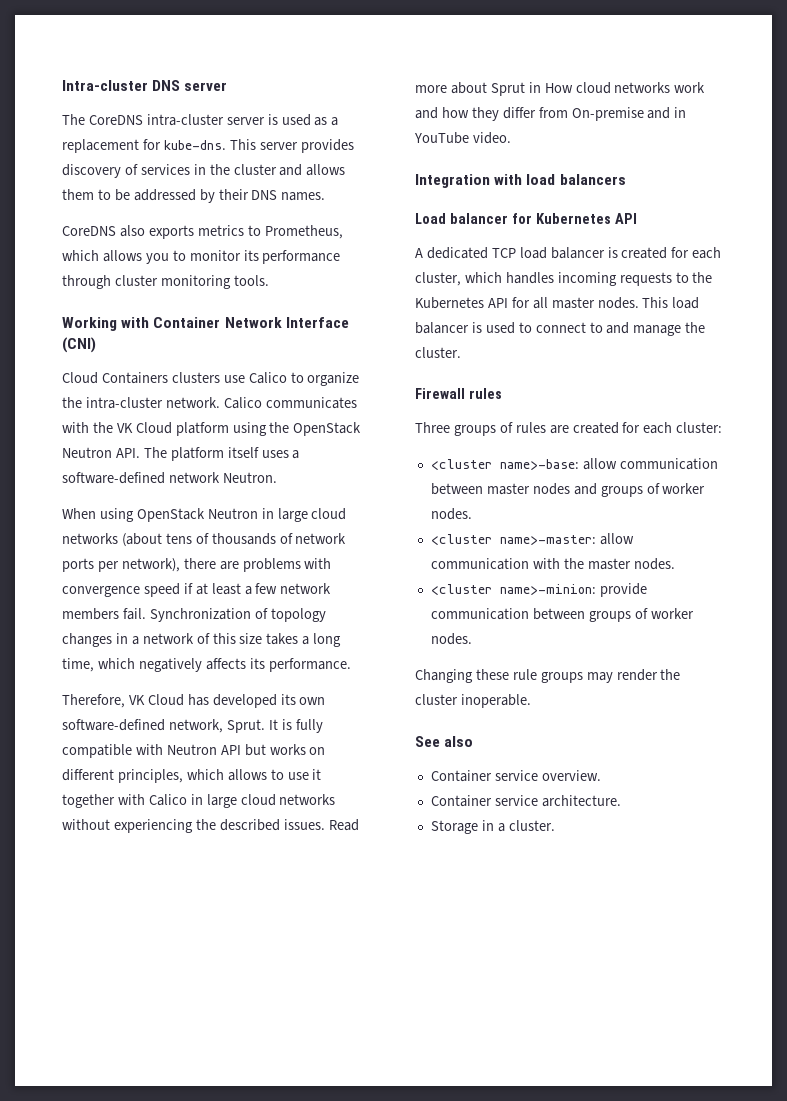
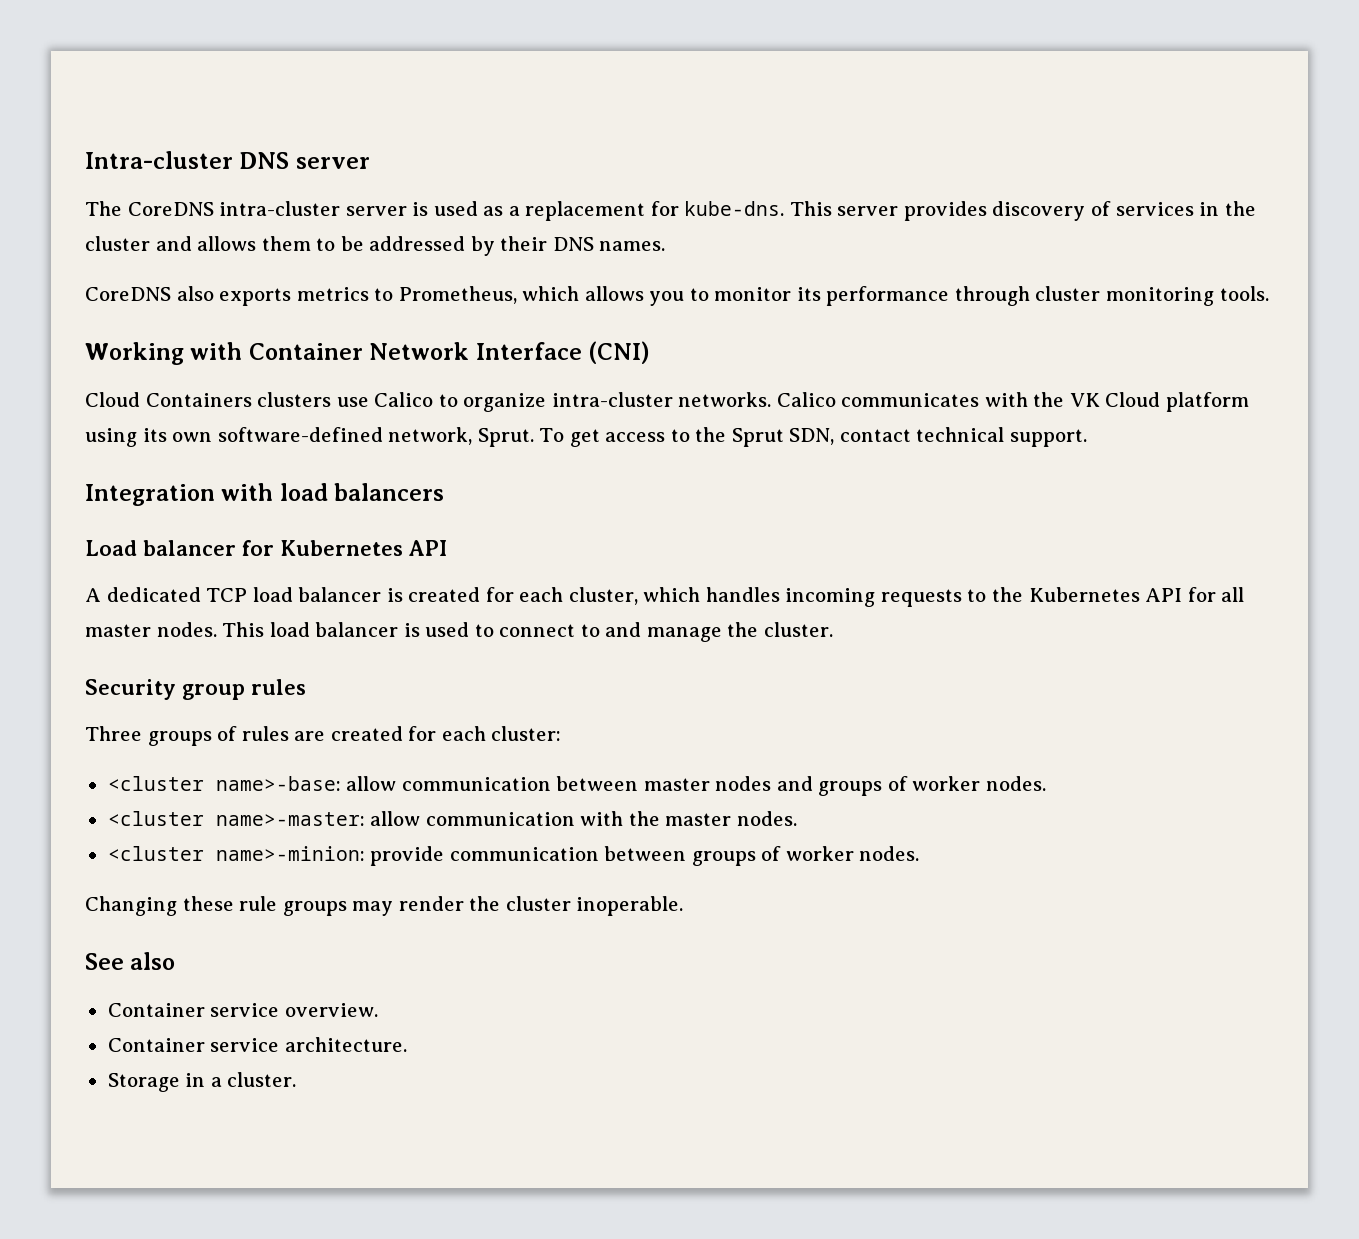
- Cloud Containers clusters use Calico to organize the intra-cluster network.
+ Cloud Containers clusters use Calico to organize intra-cluster networks.
- Calico communicates with the VK Cloud platform using the OpenStack Neutron API. The platform itself uses a software-defined network Neutron.
- When using OpenStack Neutron in large cloud networks (about tens of thousands of network ports per network), there are problems with convergence speed if at least a few network members fail. Synchronization of topology changes in a network of this size takes a long time, which negatively affects its performance.
- Therefore, VK Cloud has developed its own software-defined network, Sprut.
+ Calico communicates with the VK Cloud platform using its own software-defined network, Sprut.
- It is fully compatible with Neutron API but works on different principles, which allows to use it together with Calico in large cloud networks without experiencing the described issues. Read more about Sprut in How cloud networks work and how they differ from On-premise and in YouTube video.
+ To get access to the Sprut SDN, contact technical support.
- Firewall rules
+ Security group rules

